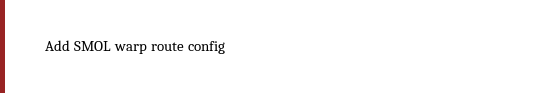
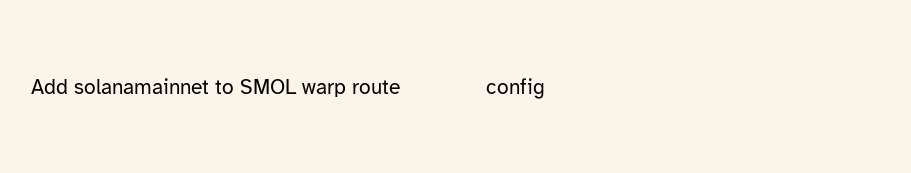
- Add SMOL warp route config
+ Add solanamainnet to SMOL warp route config

